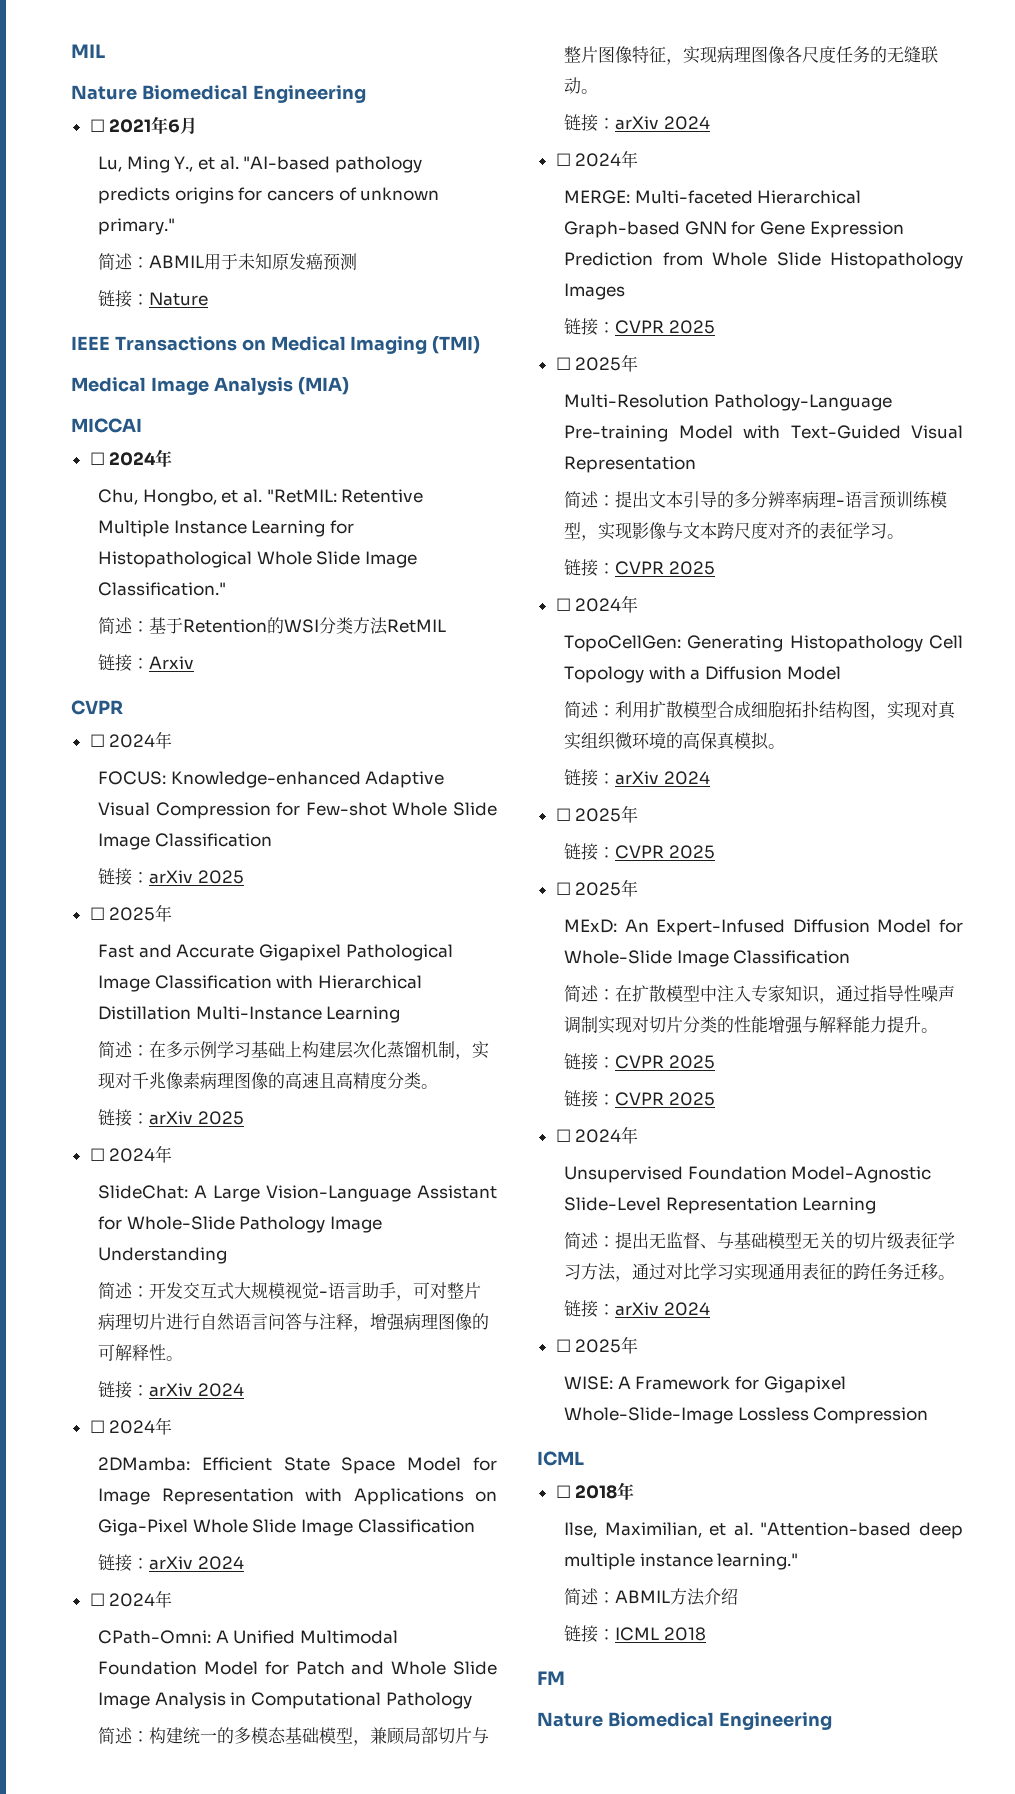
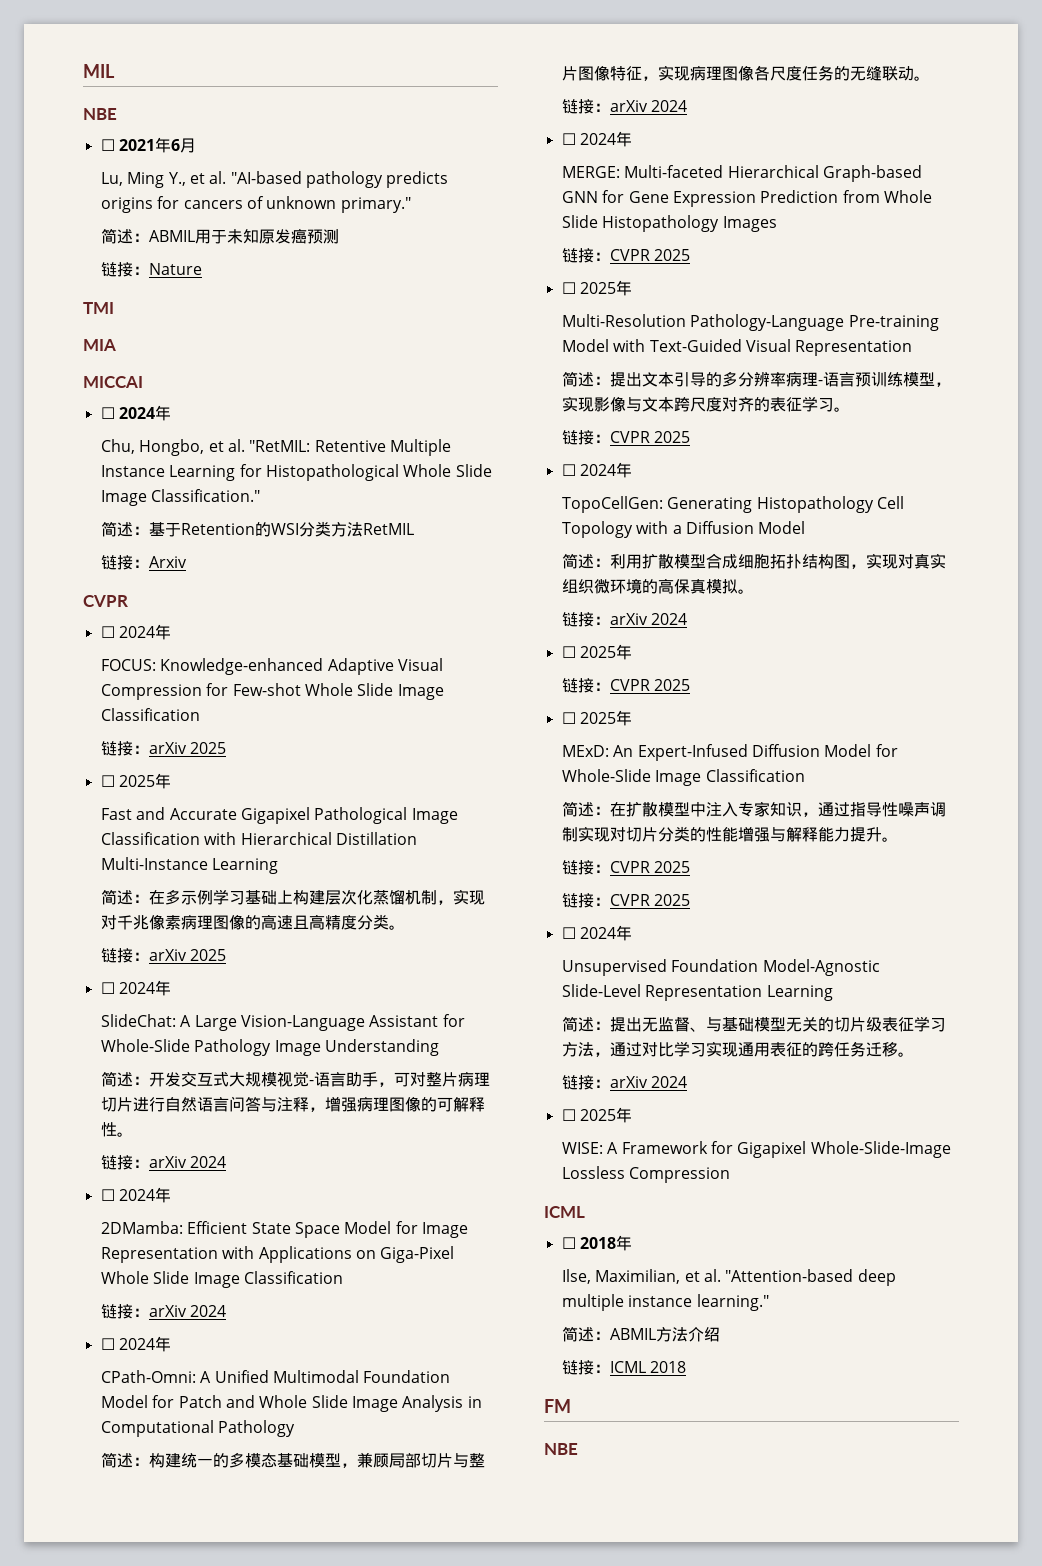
  MIL
- Nature Biomedical Engineering
+ NBE
- IEEE Transactions on Medical Imaging (TMI)
- Medical Image Analysis (MIA)
+ TMI
+ MIA
  FM
- Nature Biomedical Engineering
+ NBE

